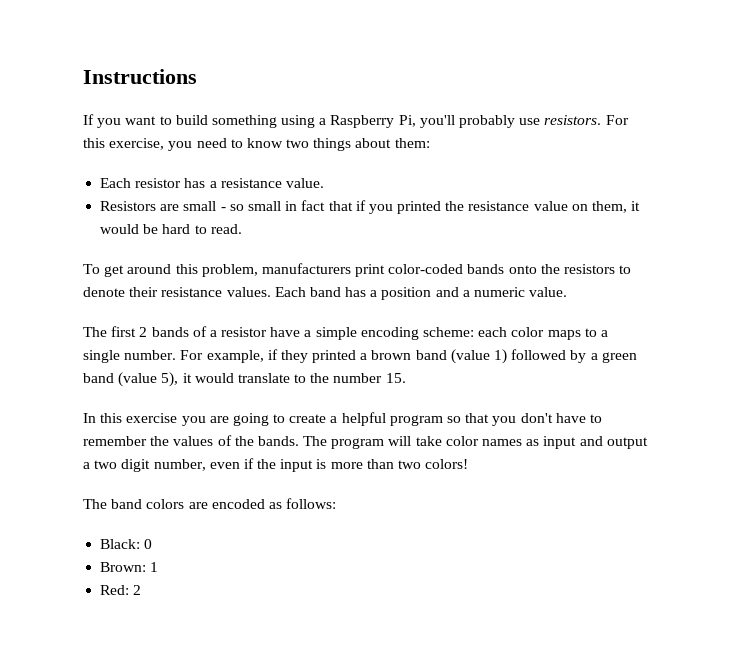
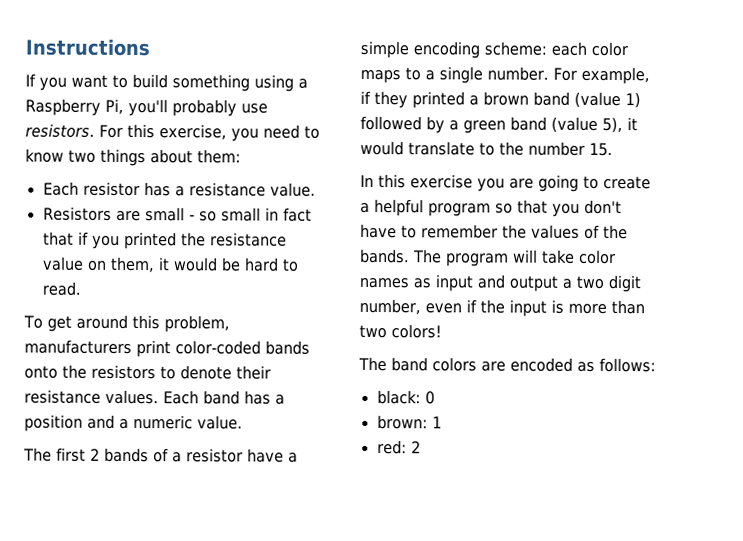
- Black: 0
+ black: 0
- Brown: 1
+ brown: 1
- Red: 2
+ red: 2

